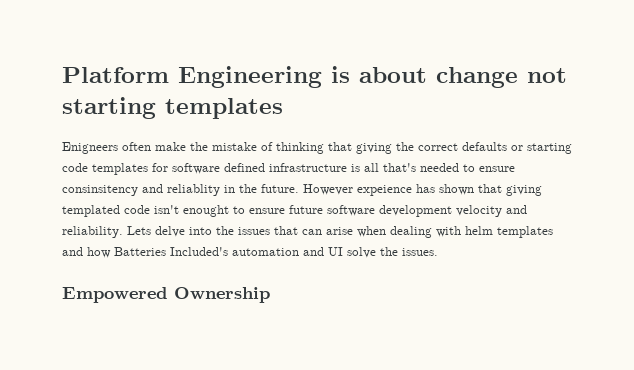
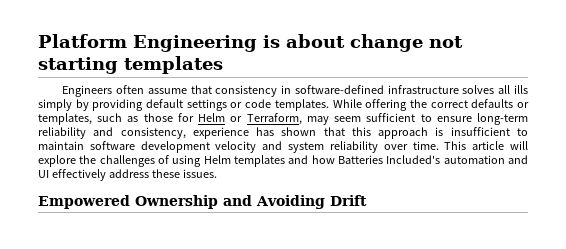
- Enigneers often make the mistake of thinking that giving the correct defaults or starting code templates for software defined infrastructure is all that's needed to ensure consinsitency and reliablity in the future. However expeience has shown that giving templated code isn't enought to ensure future software development velocity and reliability. Lets delve into the issues that can arise when dealing with helm templates and how Batteries Included's automation and UI solve the issues.
+ Engineers often assume that consistency in software-defined infrastructure solves all ills simply by providing default settings or code templates. While offering the correct defaults or templates, such as those for Helm or Terraform, may seem sufficient to ensure long-term reliability and consistency, experience has shown that this approach is insufficient to maintain software development velocity and system reliability over time. This article will explore the challenges of using Helm templates and how Batteries Included's automation and UI effectively address these issues.
- Empowered Ownership
+ Empowered Ownership and Avoiding Drift

